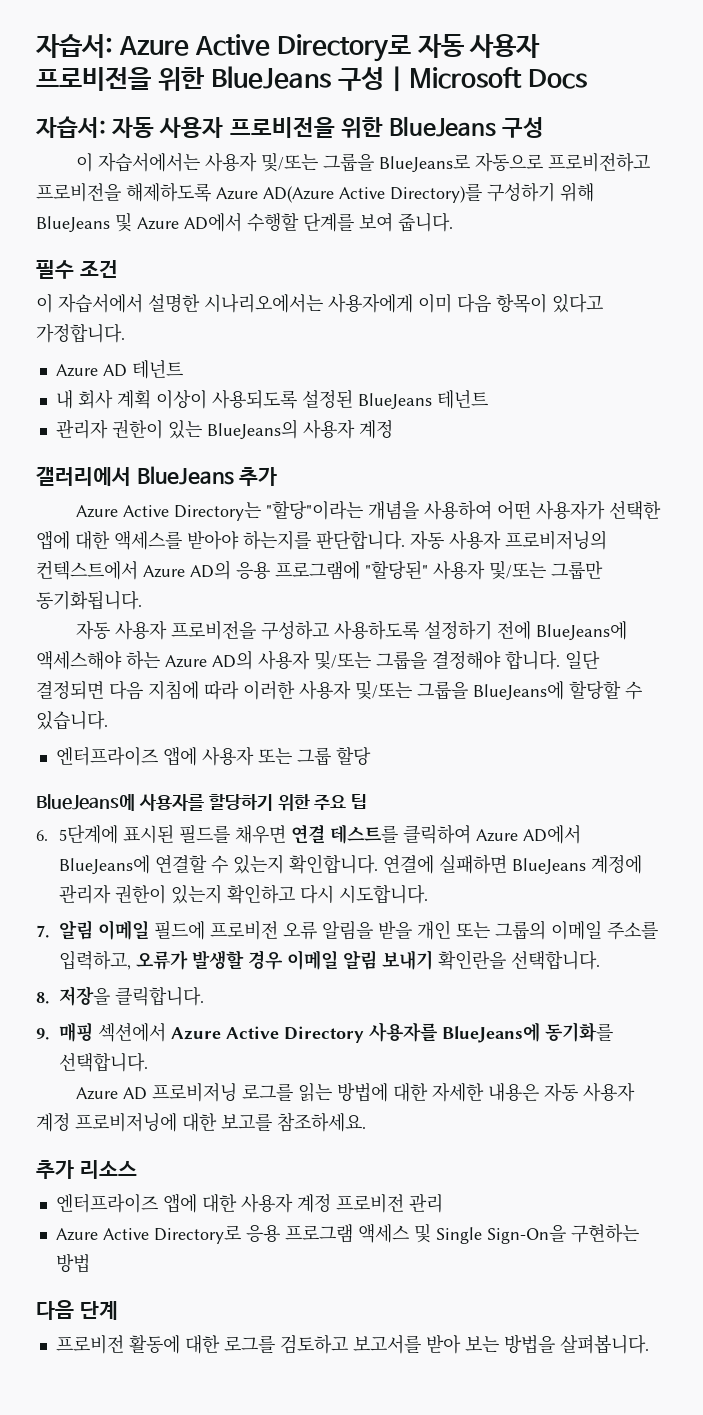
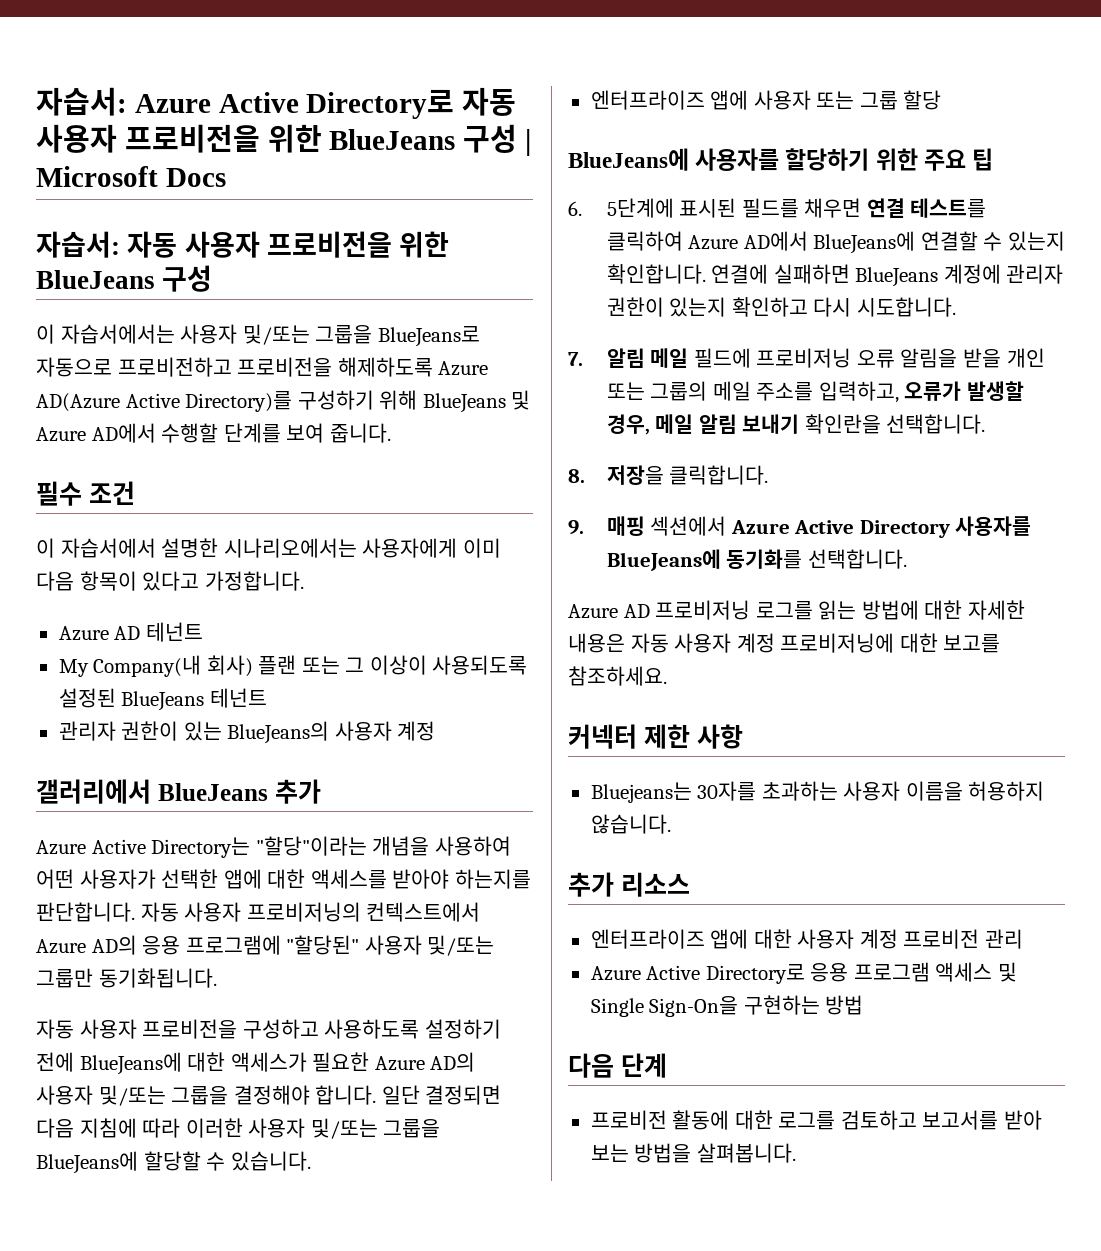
- 내 회사 계획 이상이 사용되도록 설정된 BlueJeans 테넌트
+ My Company(내 회사) 플랜 또는 그 이상이 사용되도록 설정된 BlueJeans 테넌트
- 자동 사용자 프로비전을 구성하고 사용하도록 설정하기 전에 BlueJeans에 액세스해야 하는 Azure AD의 사용자 및/또는 그룹을 결정해야 합니다.
+ 자동 사용자 프로비전을 구성하고 사용하도록 설정하기 전에 BlueJeans에 대한 액세스가 필요한 Azure AD의 사용자 및/또는 그룹을 결정해야 합니다.
- 7. 알림 이메일 필드에 프로비전 오류 알림을 받을 개인 또는 그룹의 이메일 주소를 입력하고, 오류가 발생할 경우 이메일 알림 보내기 확인란을 선택합니다.
+ 7. 알림 메일 필드에 프로비저닝 오류 알림을 받을 개인 또는 그룹의 메일 주소를 입력하고, 오류가 발생할 경우, 메일 알림 보내기 확인란을 선택합니다.
+ 커넥터 제한 사항
+ Bluejeans는 30자를 초과하는 사용자 이름을 허용하지 않습니다.

